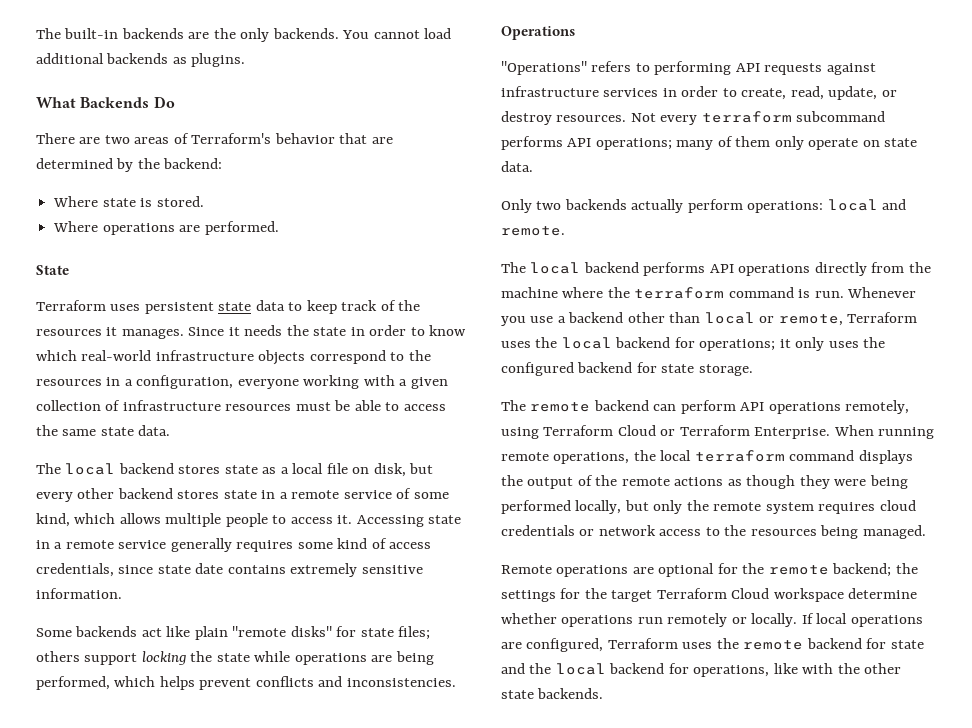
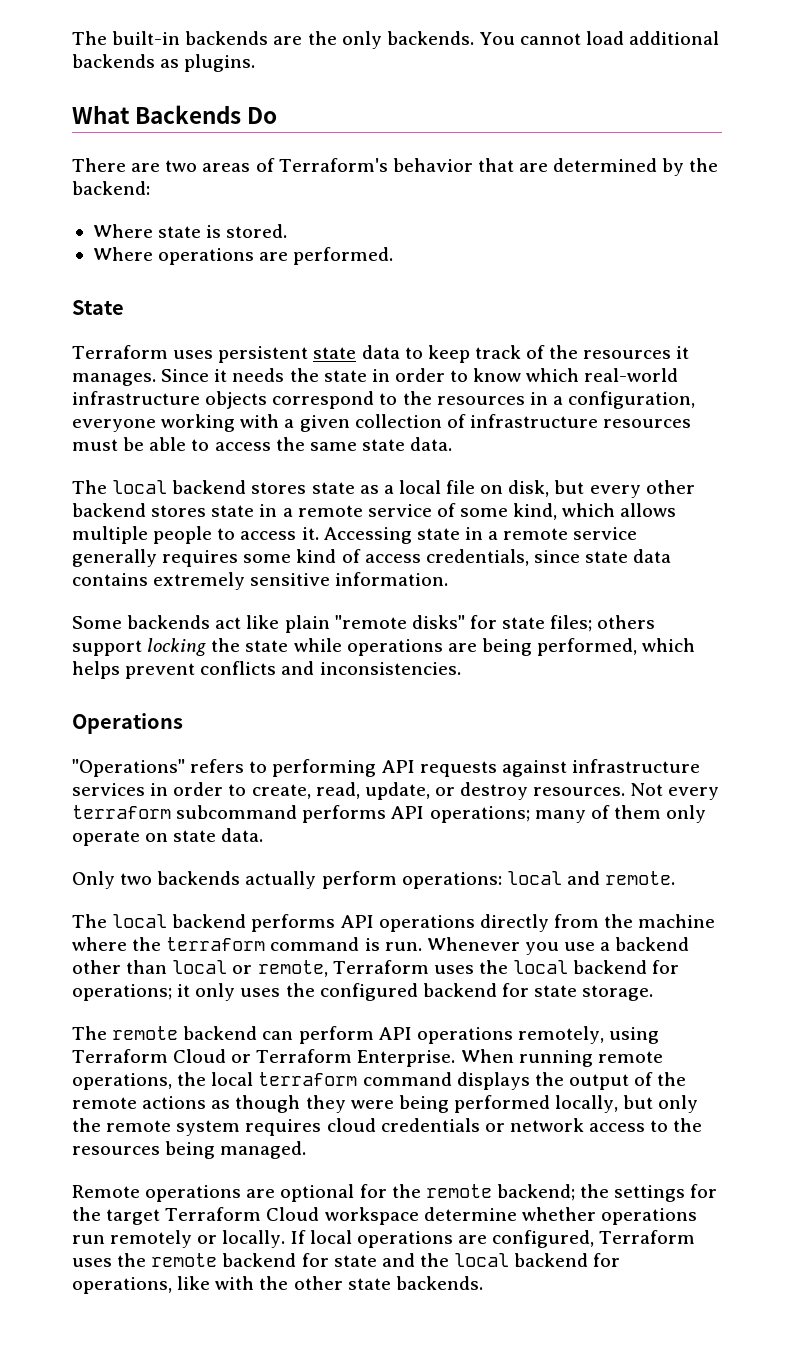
- Accessing state in a remote service generally requires some kind of access credentials, since state date contains extremely sensitive information.
+ Accessing state in a remote service generally requires some kind of access credentials, since state data contains extremely sensitive information.

